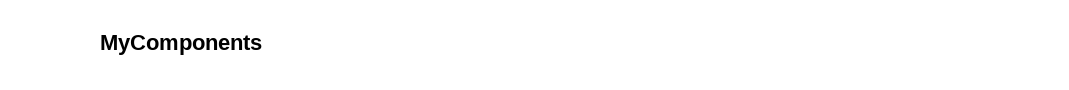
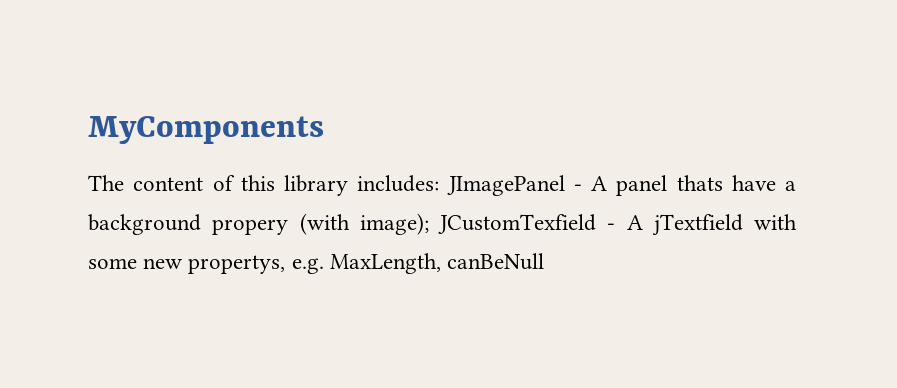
+ The content of this library includes: JImagePanel - A panel thats have a background propery (with image); JCustomTexfield - A jTextfield with some new propertys, e.g. MaxLength, canBeNull

